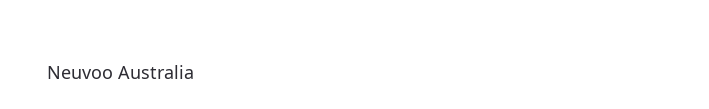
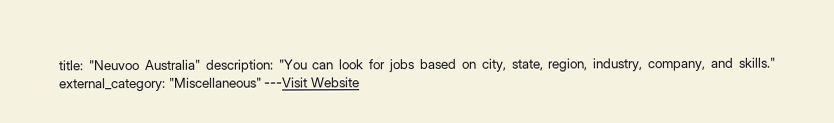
- Neuvoo Australia
+ title: "Neuvoo Australia" description: "You can look for jobs based on city, state, region, industry, company, and skills." external_category: "Miscellaneous" ---Visit Website

